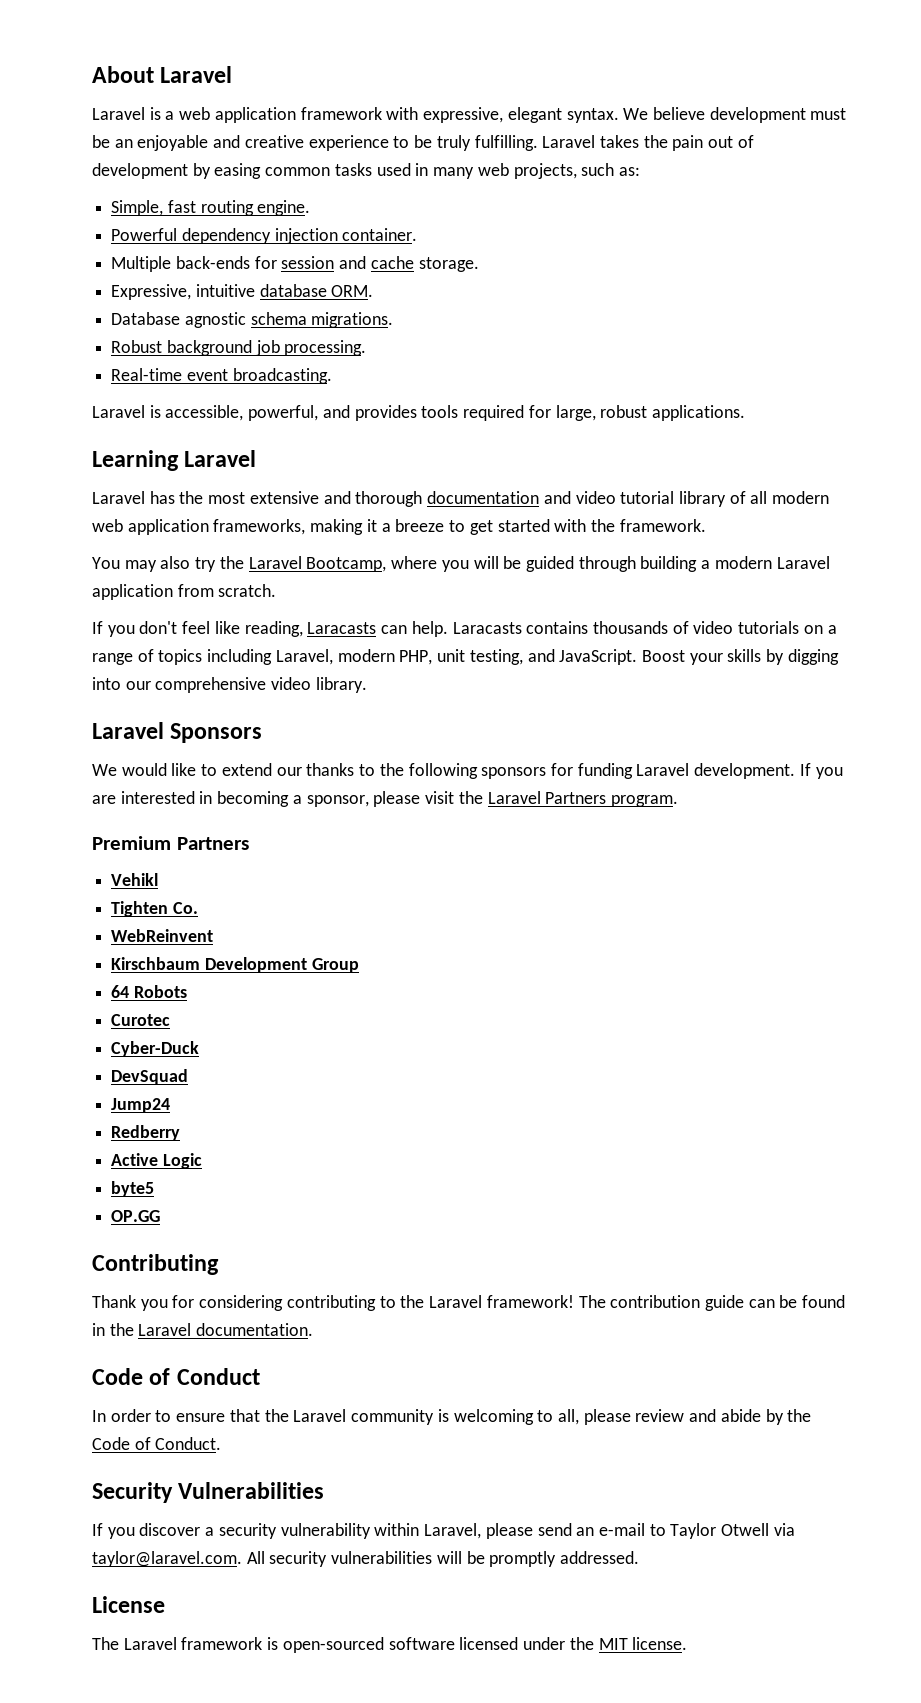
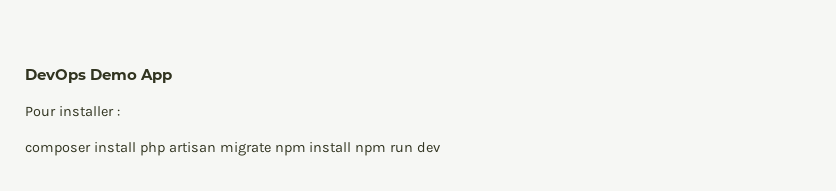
- About Laravel
- Laravel is a web application framework with expressive, elegant syntax. We believe development must be an enjoyable and creative experience to be truly fulfilling. Laravel takes the pain out of development by easing common tasks used in many web projects, such as:
- Simple, fast routing engine.
- Powerful dependency injection container.
- Multiple back-ends for session and cache storage.
- Expressive, intuitive database ORM.
- Database agnostic schema migrations.
- Robust background job processing.
- Real-time event broadcasting.
- Laravel is accessible, powerful, and provides tools required for large, robust applications.
- Learning Laravel
- Laravel has the most extensive and thorough documentation and video tutorial library of all modern web application frameworks, making it a breeze to get started with the framework.
- You may also try the Laravel Bootcamp, where you will be guided through building a modern Laravel application from scratch.
- If you don't feel like reading, Laracasts can help. Laracasts contains thousands of video tutorials on a range of topics including Laravel, modern PHP, unit testing, and JavaScript. Boost your skills by digging into our comprehensive video library.
- Laravel Sponsors
- We would like to extend our thanks to the following sponsors for funding Laravel development. If you are interested in becoming a sponsor, please visit the Laravel Partners program.
- Premium Partners
- Vehikl
- Tighten Co.
- WebReinvent
- Kirschbaum Development Group
- 64 Robots
- Curotec
- Cyber-Duck
- DevSquad
- Jump24
- Redberry
- Active Logic
- byte5
- OP.GG
- Contributing
- Thank you for considering contributing to the Laravel framework! The contribution guide can be found in the Laravel documentation.
- Code of Conduct
- In order to ensure that the Laravel community is welcoming to all, please review and abide by the Code of Conduct.
- Security Vulnerabilities
- If you discover a security vulnerability within Laravel, please send an e-mail to Taylor Otwell via taylor@laravel.com. All security vulnerabilities will be promptly addressed.
- License
- The Laravel framework is open-sourced software licensed under the MIT license.
+ DevOps Demo App
+ Pour installer :
+ composer install php artisan migrate npm install npm run dev

